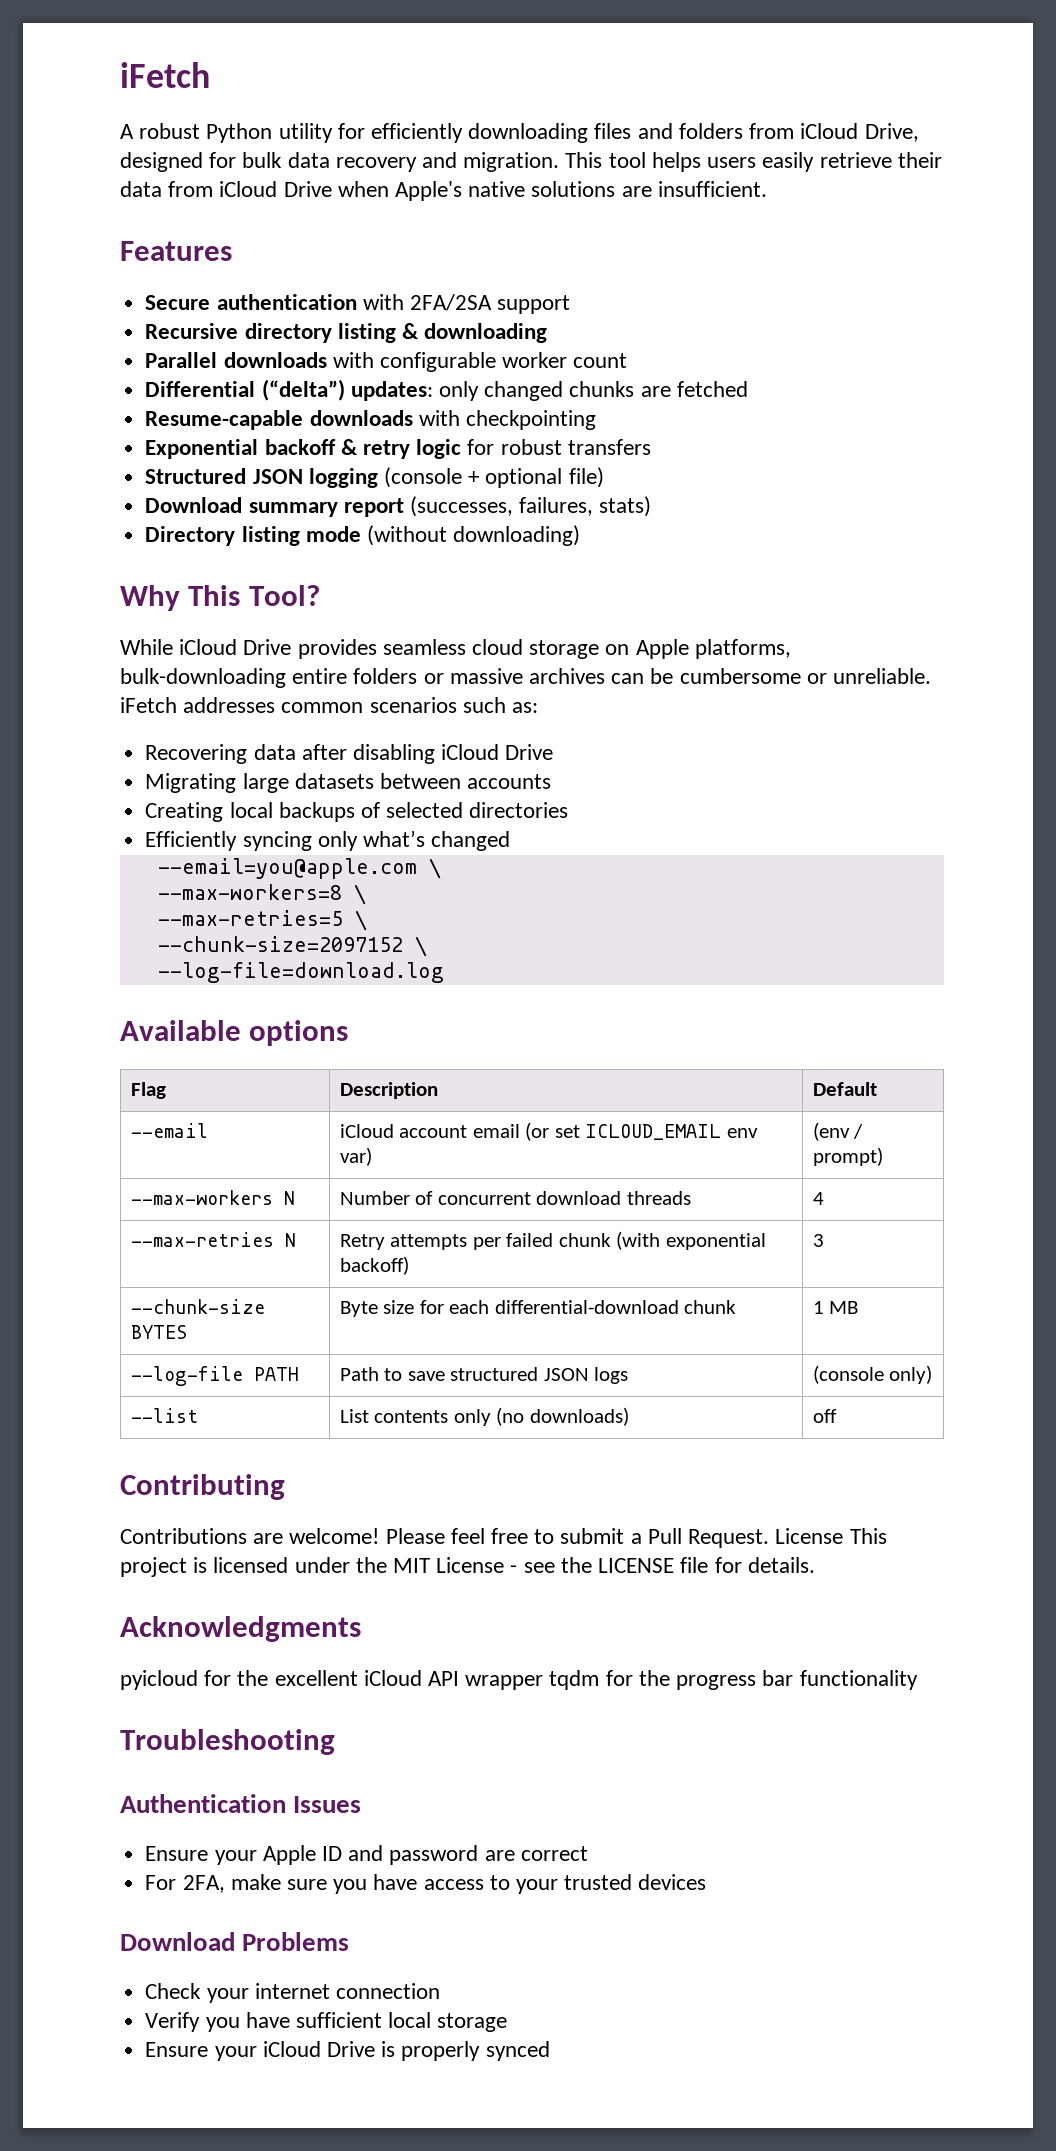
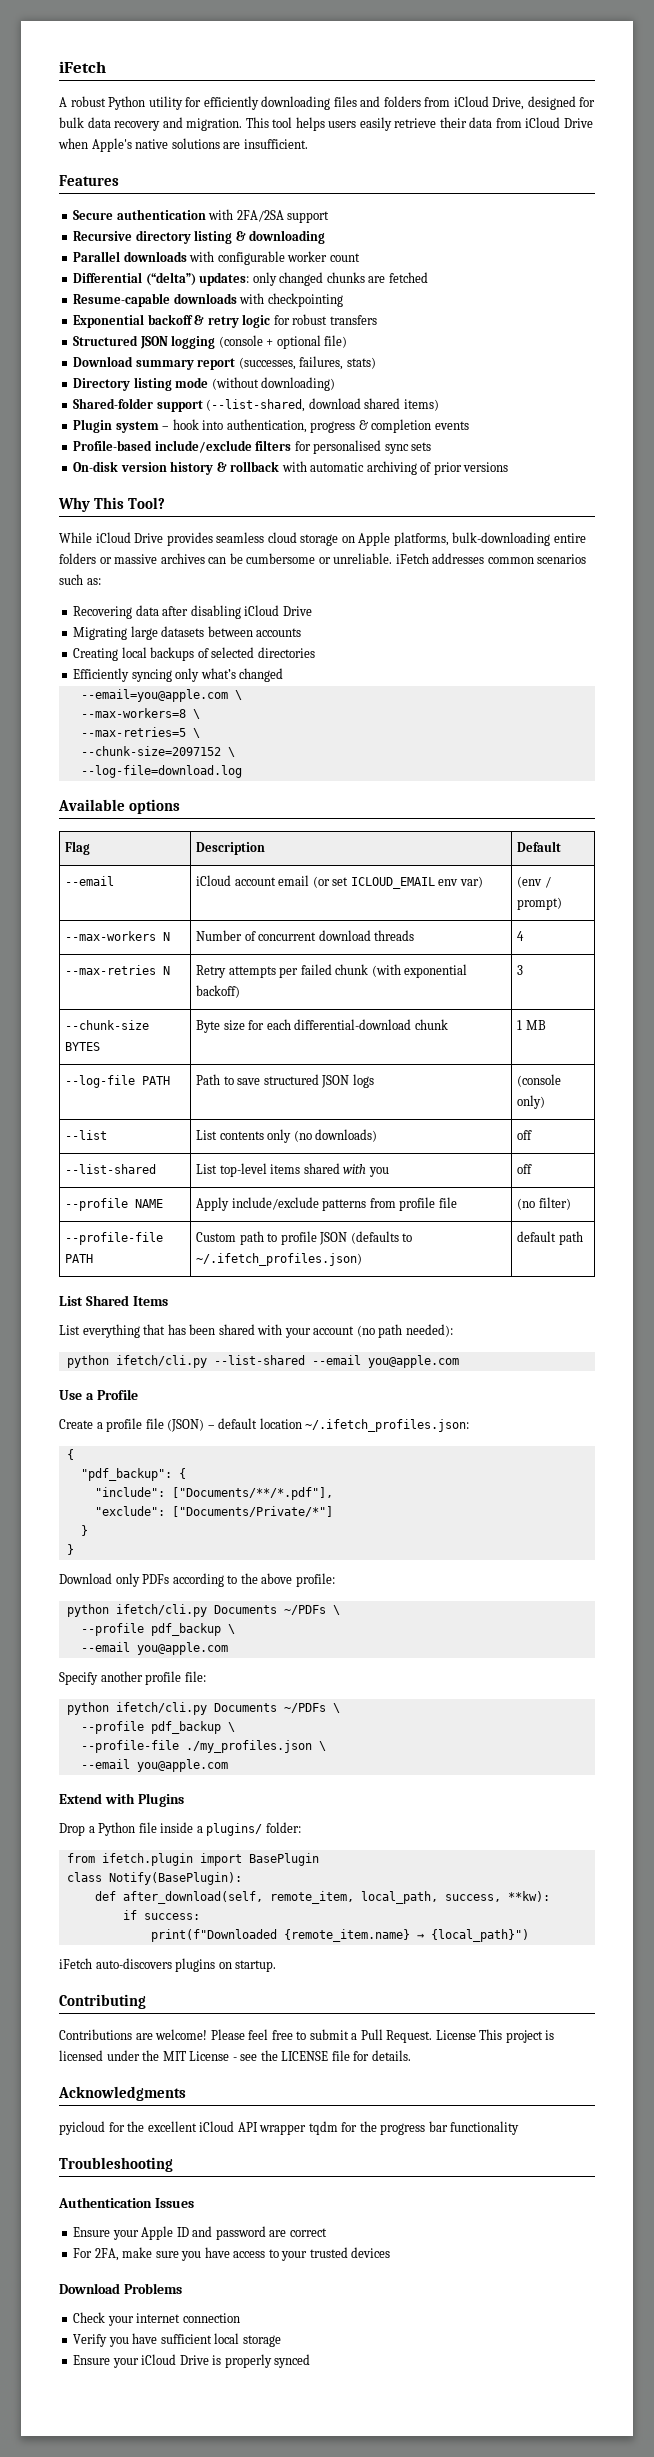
+ Shared-folder support (--list-shared, download shared items)
+ Plugin system – hook into authentication, progress & completion events
+ Profile-based include/exclude filters for personalised sync sets
+ On-disk version history & rollback with automatic archiving of prior versions
+ --list-shared | List top-level items shared with you | off
+ --profile NAME | Apply include/exclude patterns from profile file | (no filter)
+ --profile-file PATH | Custom path to profile JSON (defaults to ~/.ifetch_profiles.json) | default path
+ List Shared Items
+ List everything that has been shared with your account (no path needed):
+ python ifetch/cli.py --list-shared --email you@apple.com
+ Use a Profile
+ Create a profile file (JSON) – default location ~/.ifetch_profiles.json:
+ {
+ "pdf_backup": {
+ "include": ["Documents/**/*.pdf"],
+ "exclude": ["Documents/Private/*"]
+ }
+ }
+ Download only PDFs according to the above profile:
+ python ifetch/cli.py Documents ~/PDFs \
+ --profile pdf_backup \
+ --email you@apple.com
+ Specify another profile file:
+ python ifetch/cli.py Documents ~/PDFs \
+ --profile pdf_backup \
+ --profile-file ./my_profiles.json \
+ --email you@apple.com
+ Extend with Plugins
+ Drop a Python file inside a plugins/ folder:
+ from ifetch.plugin import BasePlugin
+ class Notify(BasePlugin):
+ def after_download(self, remote_item, local_path, success, **kw):
+ if success:
+ print(f"Downloaded {remote_item.name} → {local_path}")
+ iFetch auto-discovers plugins on startup.

